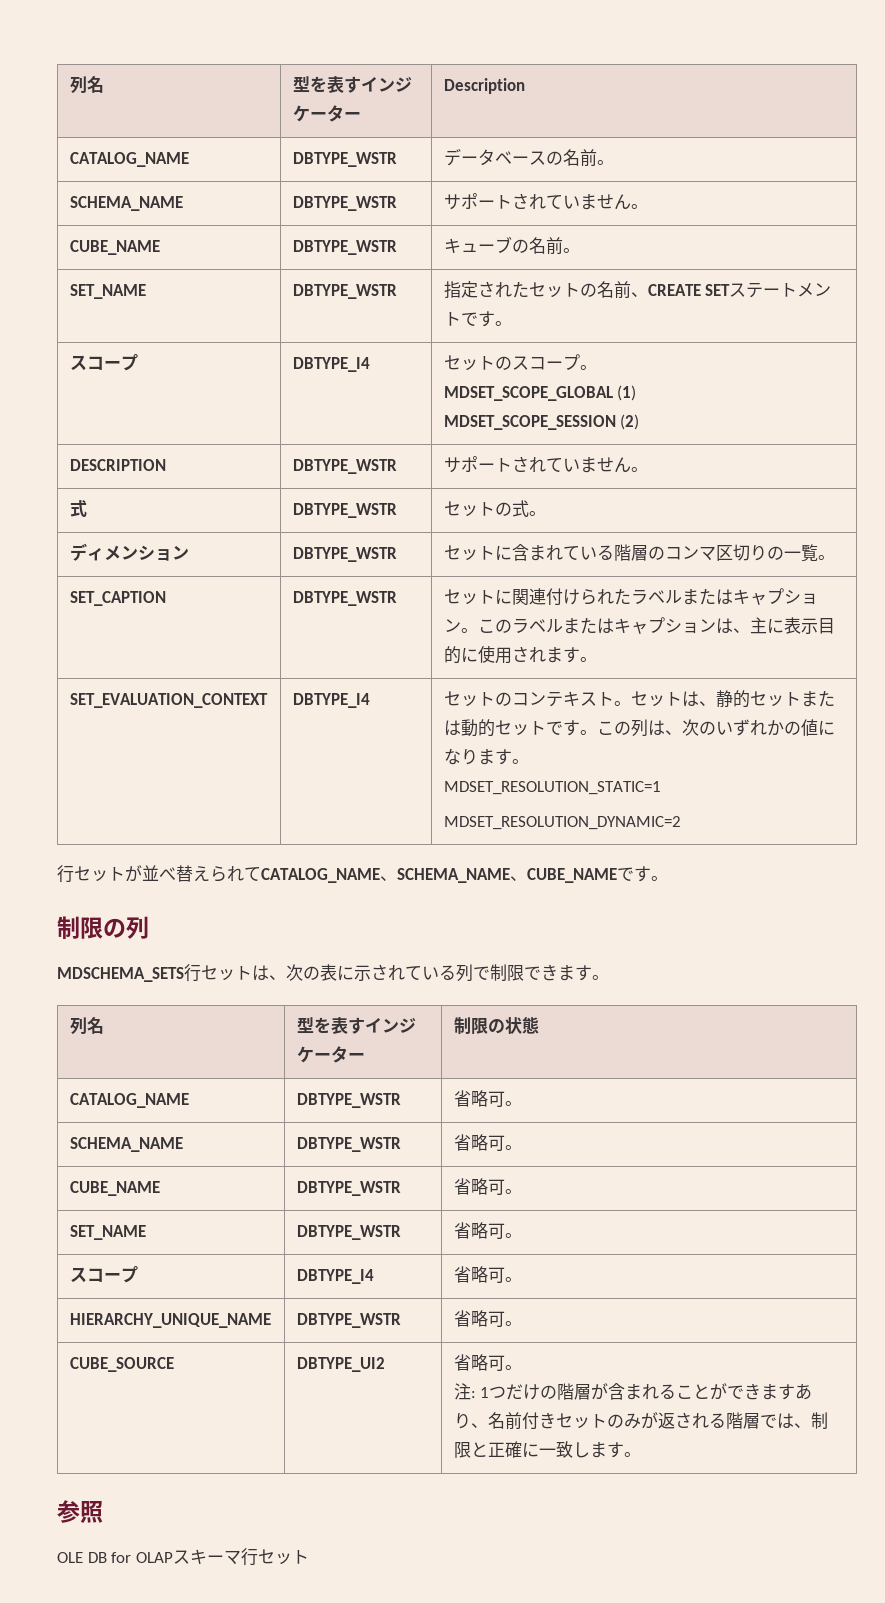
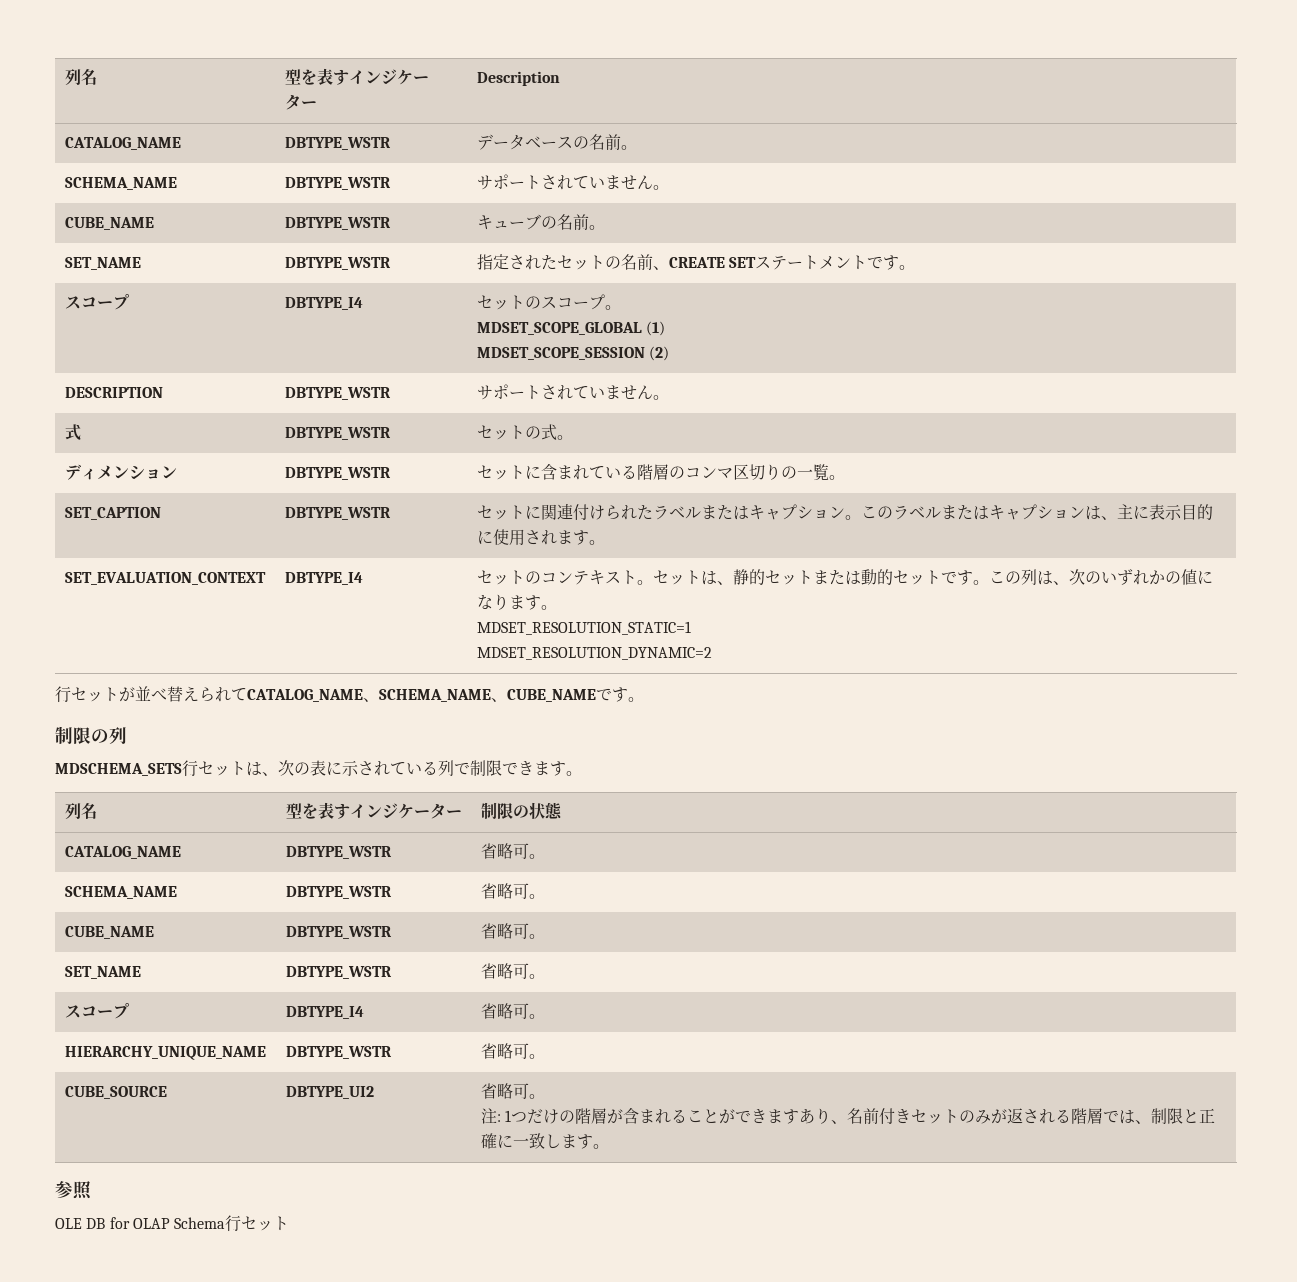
- OLE DB for OLAPスキーマ行セット
+ OLE DB for OLAP Schema行セット

